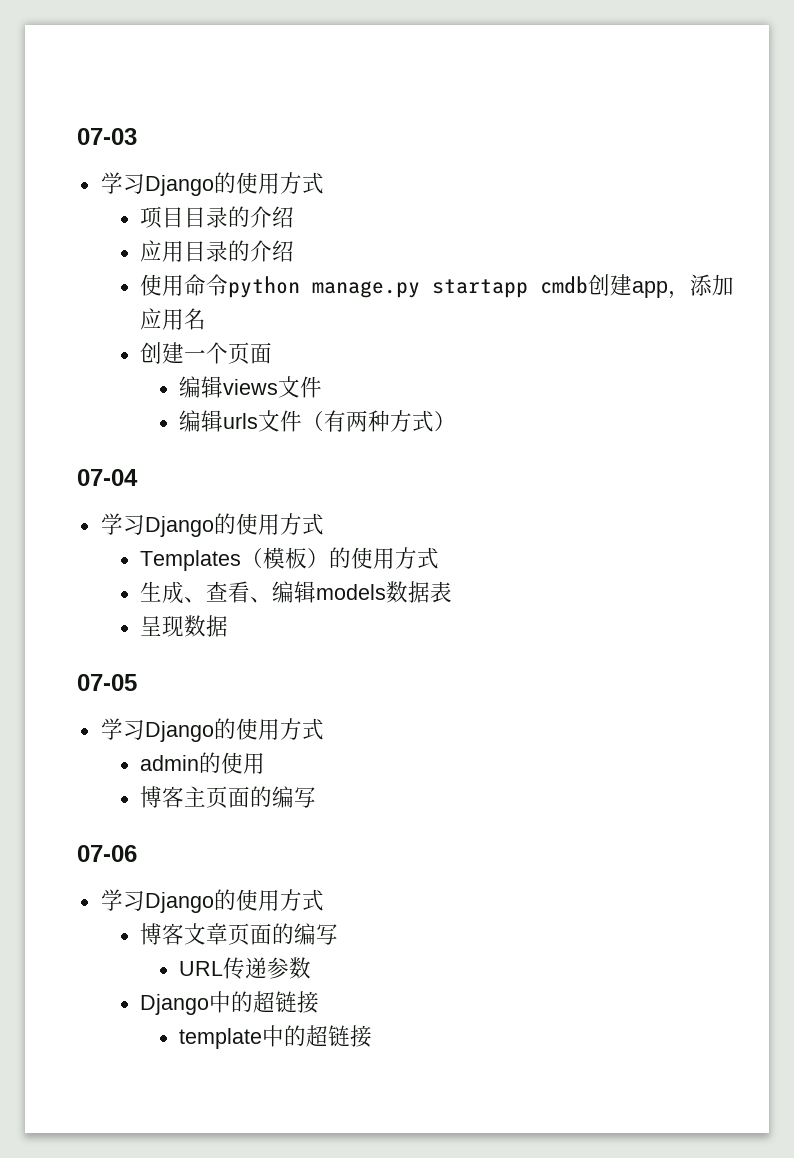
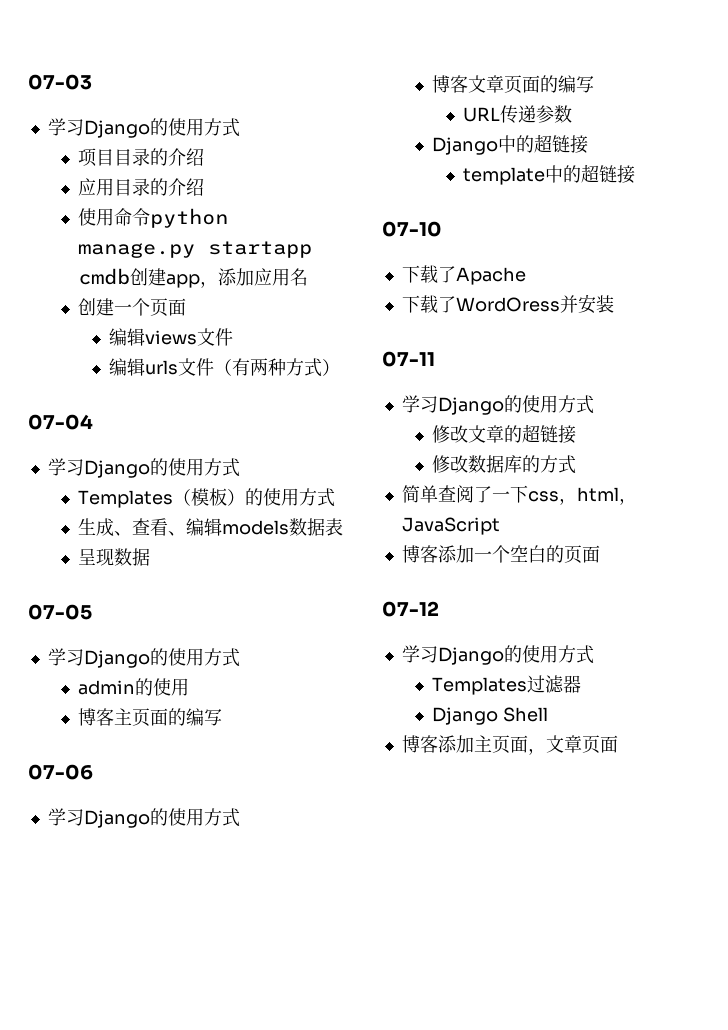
+ 07-10
+ 下载了Apache
+ 下载了WordOress并安装
+ 07-11
+ 学习Django的使用方式
+ 修改文章的超链接
+ 修改数据库的方式
+ 简单查阅了一下css，html，JavaScript
+ 博客添加一个空白的页面
+ 07-12
+ 学习Django的使用方式
+ Templates过滤器
+ Django Shell
+ 博客添加主页面，文章页面

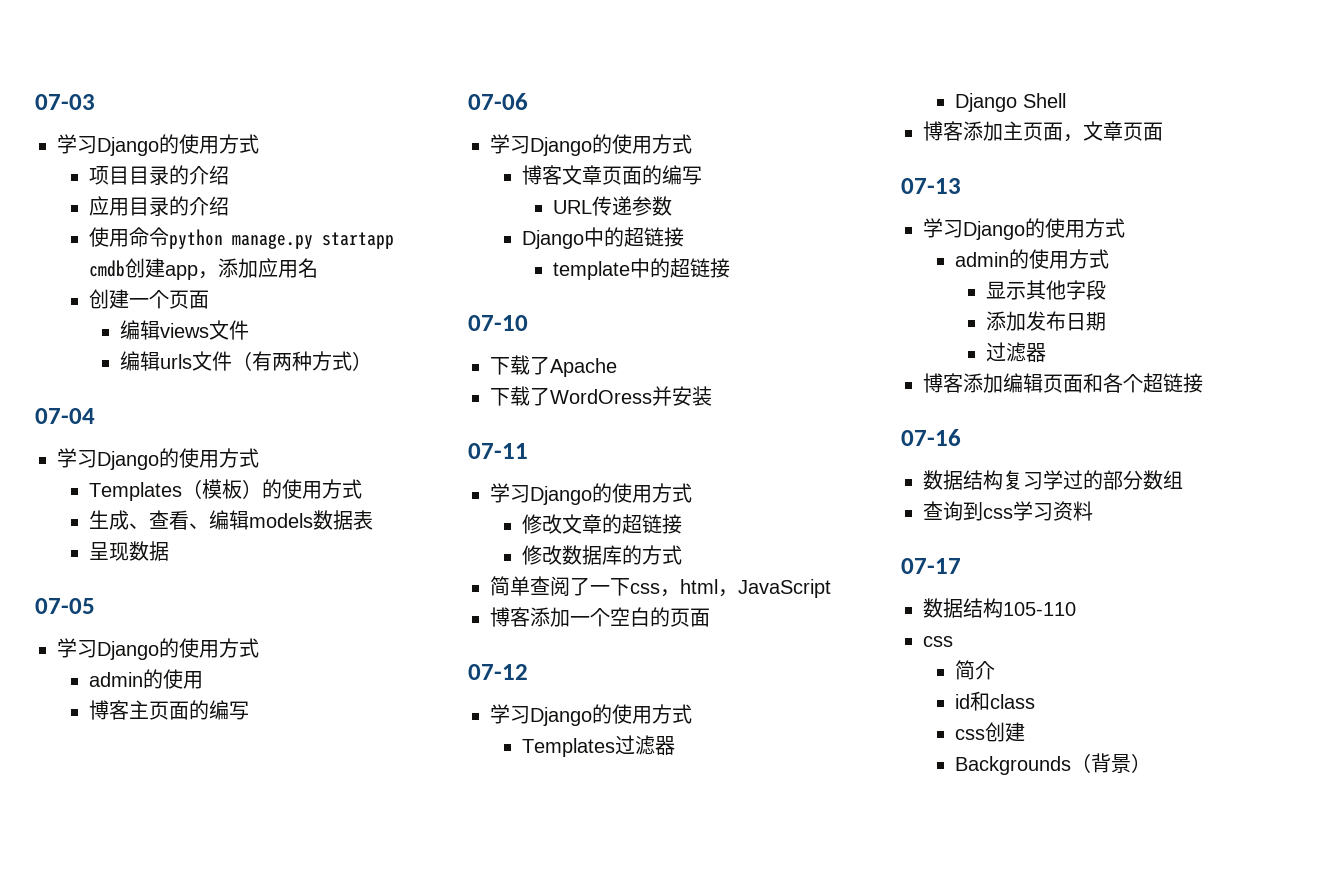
+ 07-13
+ 学习Django的使用方式
+ admin的使用方式
+ 显示其他字段
+ 添加发布日期
+ 过滤器
+ 博客添加编辑页面和各个超链接
+ 07-16
+ 数据结构复习学过的部分数组
+ 查询到css学习资料
+ 07-17
+ 数据结构105-110
+ css
+ 简介
+ id和class
+ css创建
+ Backgrounds（背景）

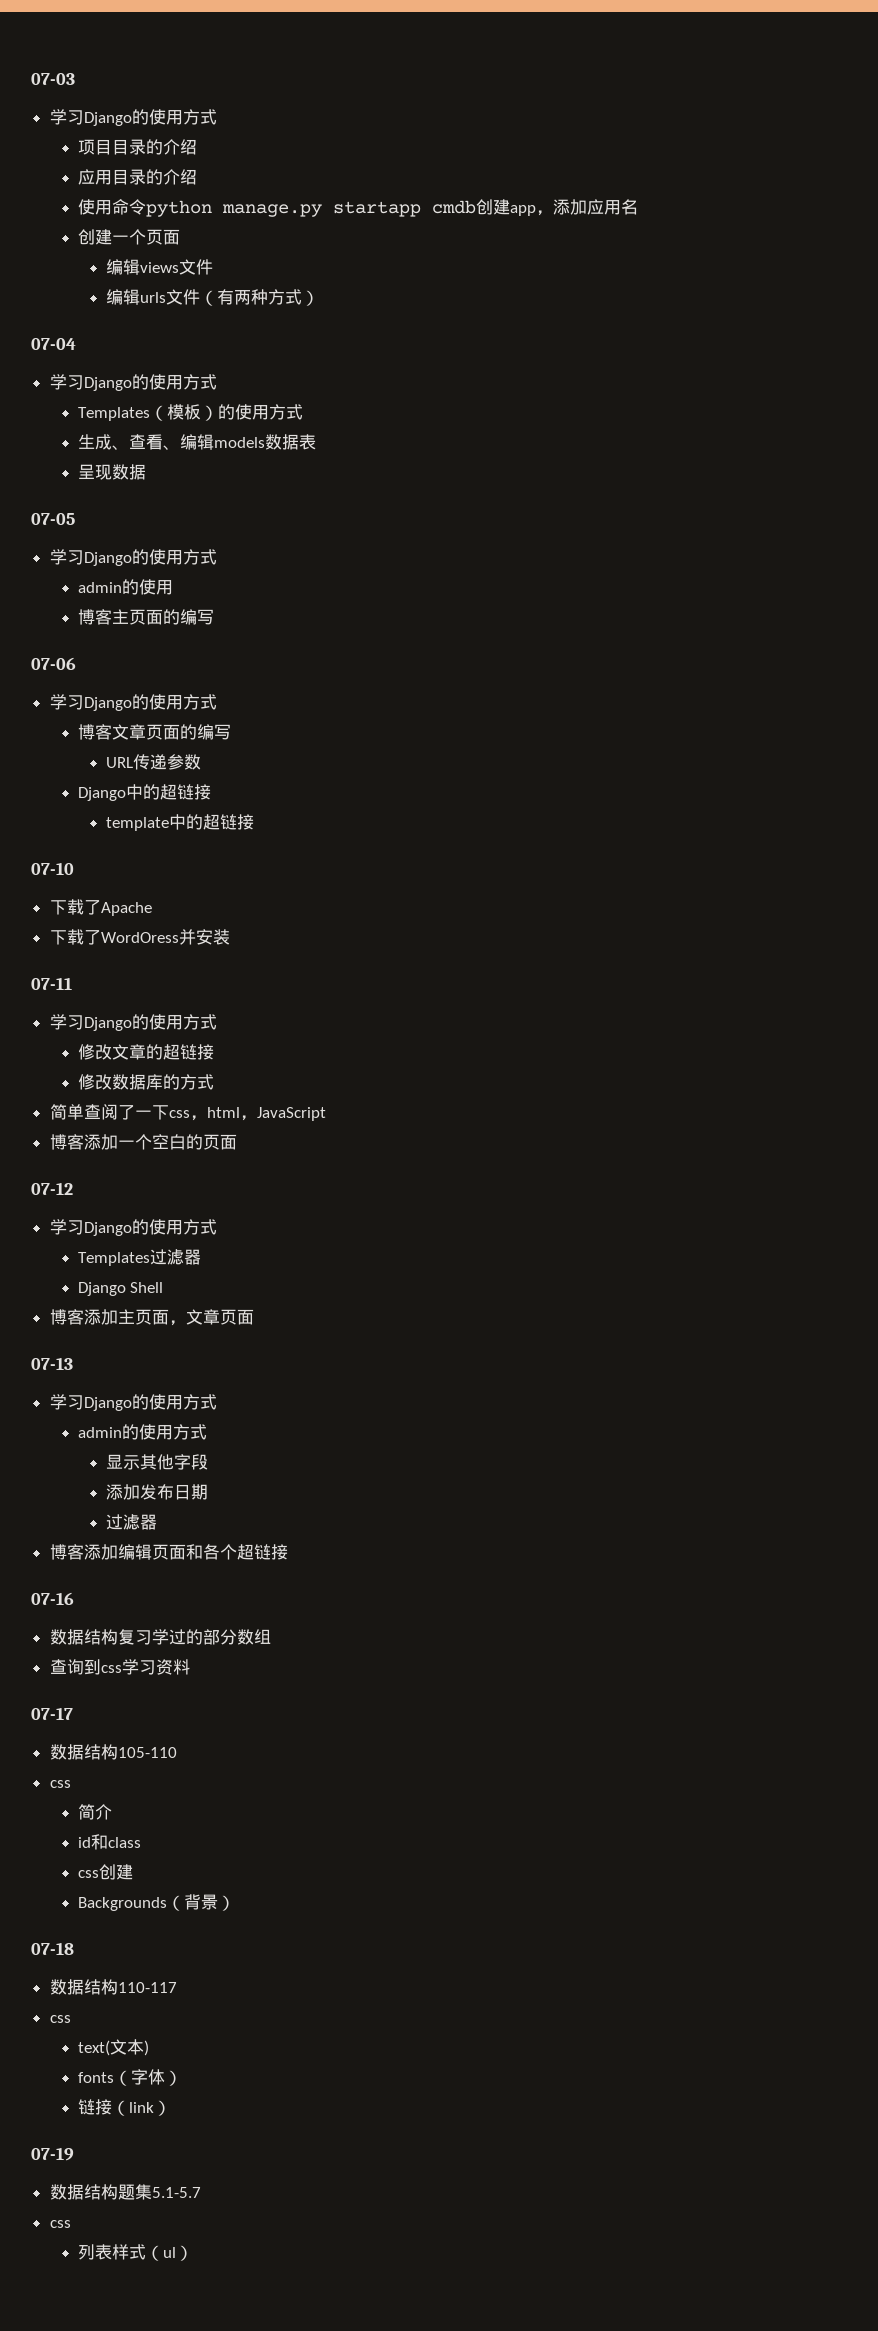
+ 07-18
+ 数据结构110-117
+ css
+ text(文本)
+ fonts（字体）
+ 链接（link）
+ 07-19
+ 数据结构题集5.1-5.7
+ css
+ 列表样式（ul）

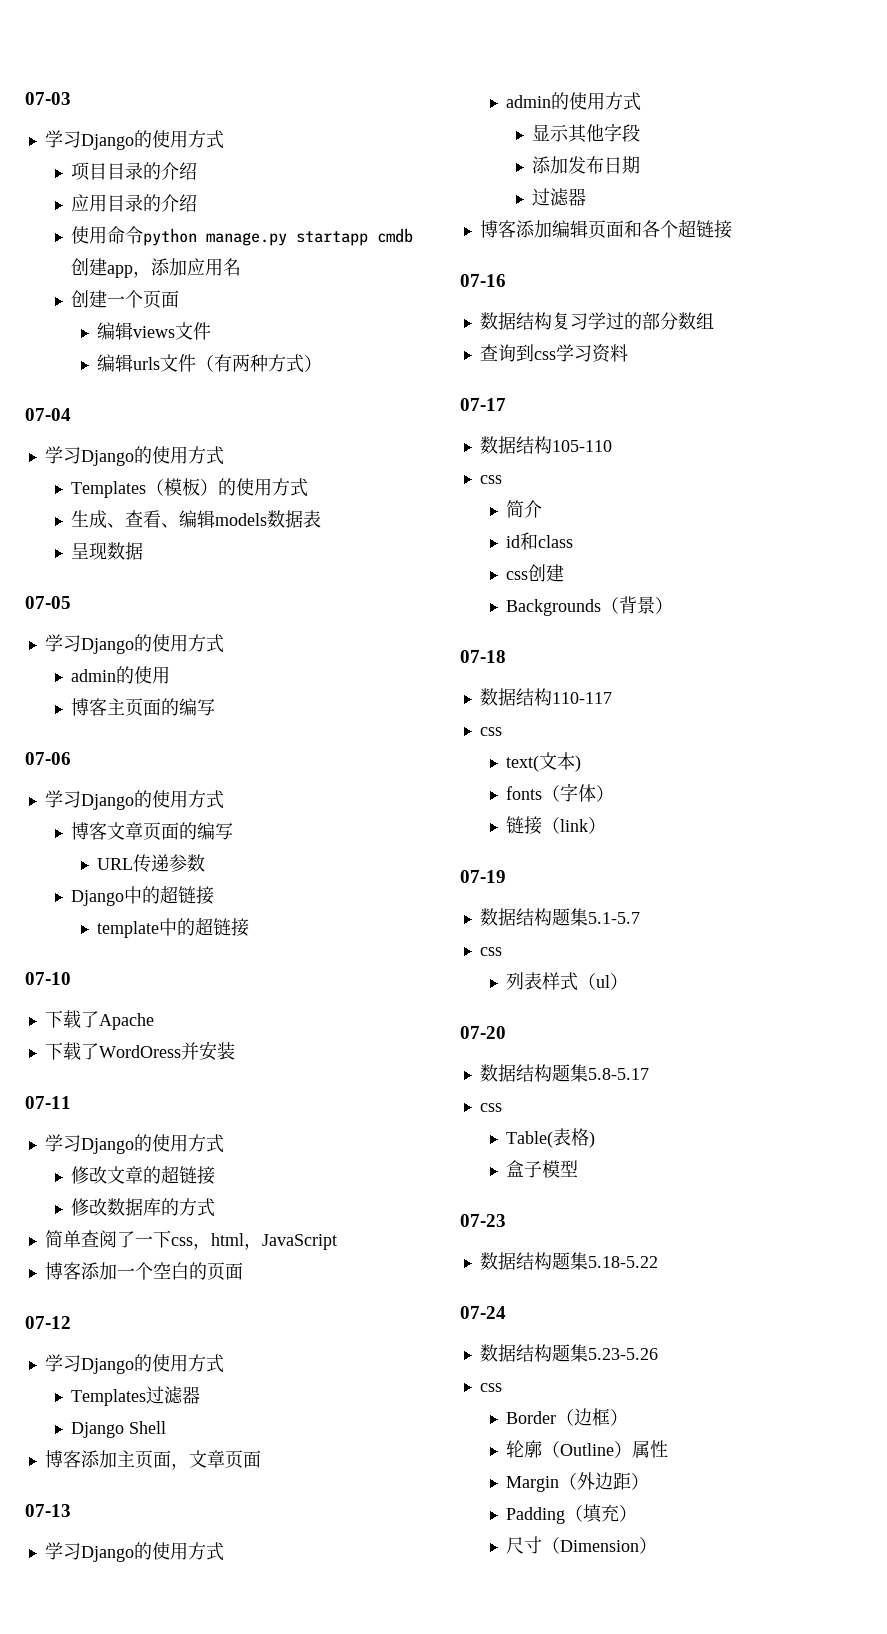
+ 07-20
+ 数据结构题集5.8-5.17
+ css
+ Table(表格)
+ 盒子模型
+ 07-23
+ 数据结构题集5.18-5.22
+ 07-24
+ 数据结构题集5.23-5.26
+ css
+ Border（边框）
+ 轮廓（Outline）属性
+ Margin（外边距）
+ Padding（填充）
+ 尺寸（Dimension）

